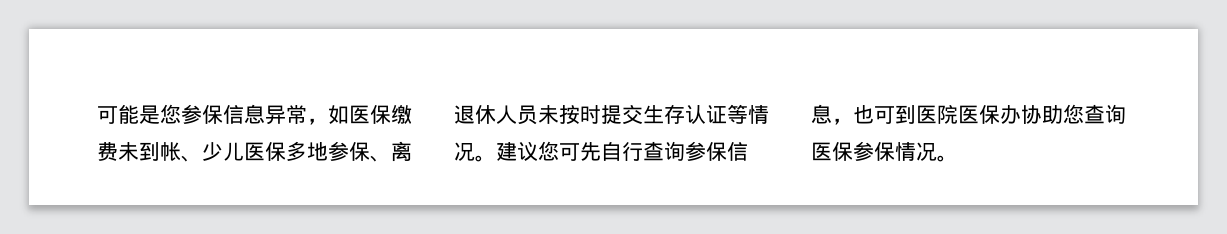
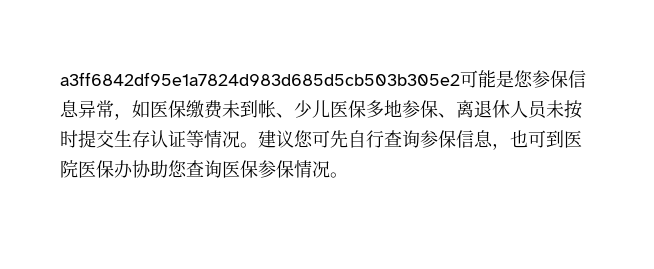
- 可能是您参保信息异常，如医保缴费未到帐、少儿医保多地参保、离退休人员未按时提交生存认证等情况。
+ a3ff6842df95e1a7824d983d685d5cb503b305e2可能是您参保信息异常，如医保缴费未到帐、少儿医保多地参保、离退休人员未按时提交生存认证等情况。

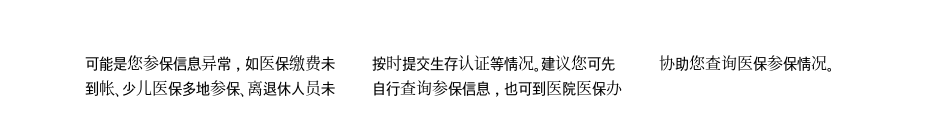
- a3ff6842df95e1a7824d983d685d5cb503b305e2可能是您参保信息异常，如医保缴费未到帐、少儿医保多地参保、离退休人员未按时提交生存认证等情况。
+ 可能是您参保信息异常，如医保缴费未到帐、少儿医保多地参保、离退休人员未按时提交生存认证等情况。

